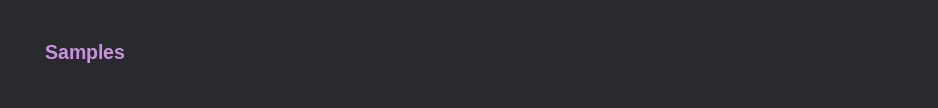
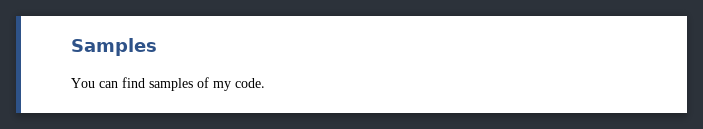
+ You can find samples of my code.

